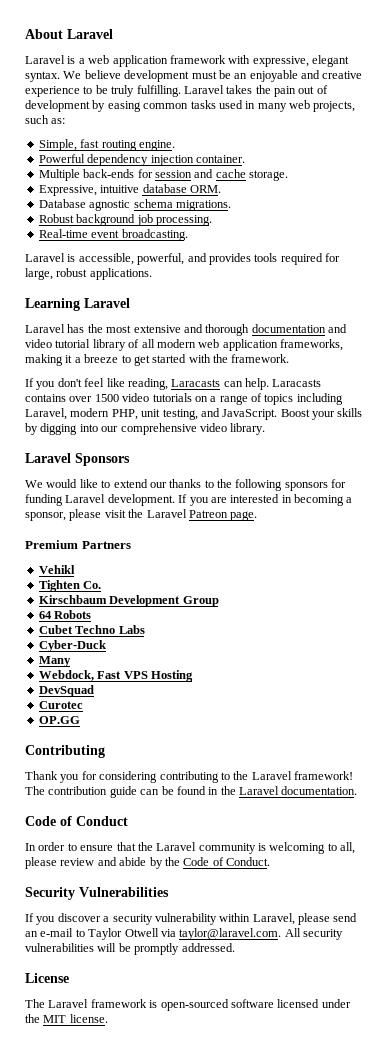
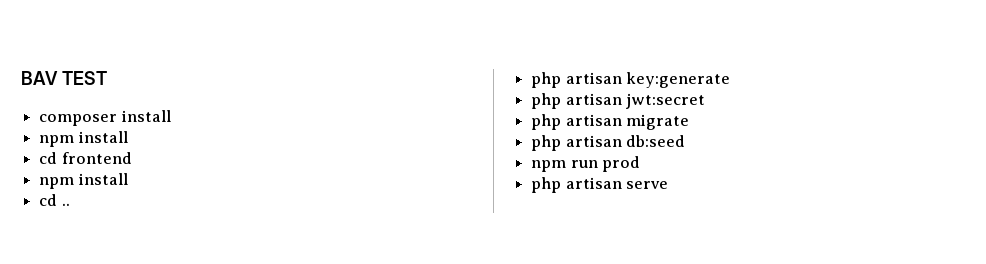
- About Laravel
- Laravel is a web application framework with expressive, elegant syntax. We believe development must be an enjoyable and creative experience to be truly fulfilling. Laravel takes the pain out of development by easing common tasks used in many web projects, such as:
- Simple, fast routing engine.
- Powerful dependency injection container.
- Multiple back-ends for session and cache storage.
- Expressive, intuitive database ORM.
- Database agnostic schema migrations.
- Robust background job processing.
- Real-time event broadcasting.
- Laravel is accessible, powerful, and provides tools required for large, robust applications.
- Learning Laravel
- Laravel has the most extensive and thorough documentation and video tutorial library of all modern web application frameworks, making it a breeze to get started with the framework.
- If you don't feel like reading, Laracasts can help. Laracasts contains over 1500 video tutorials on a range of topics including Laravel, modern PHP, unit testing, and JavaScript. Boost your skills by digging into our comprehensive video library.
- Laravel Sponsors
- We would like to extend our thanks to the following sponsors for funding Laravel development. If you are interested in becoming a sponsor, please visit the Laravel Patreon page.
- Premium Partners
- Vehikl
- Tighten Co.
- Kirschbaum Development Group
- 64 Robots
- Cubet Techno Labs
- Cyber-Duck
- Many
- Webdock, Fast VPS Hosting
- DevSquad
- Curotec
- OP.GG
- Contributing
- Thank you for considering contributing to the Laravel framework! The contribution guide can be found in the Laravel documentation.
- Code of Conduct
- In order to ensure that the Laravel community is welcoming to all, please review and abide by the Code of Conduct.
- Security Vulnerabilities
- If you discover a security vulnerability within Laravel, please send an e-mail to Taylor Otwell via taylor@laravel.com. All security vulnerabilities will be promptly addressed.
- License
- The Laravel framework is open-sourced software licensed under the MIT license.
+ BAV TEST
+ composer install
+ npm install
+ cd frontend
+ npm install
+ cd ..
+ php artisan key:generate
+ php artisan jwt:secret
+ php artisan migrate
+ php artisan db:seed
+ npm run prod
+ php artisan serve

